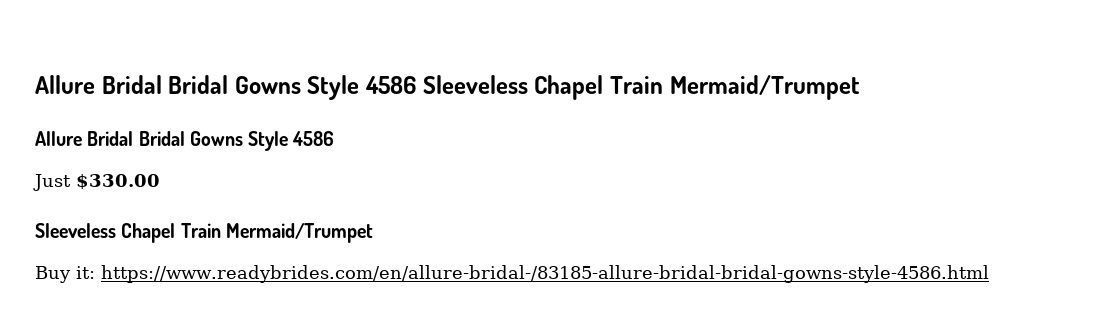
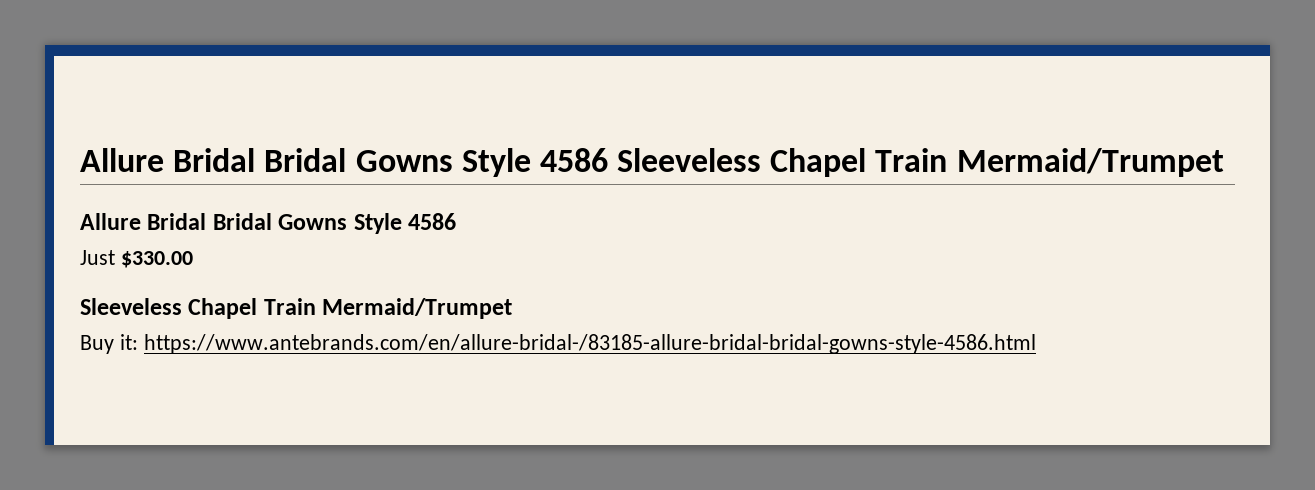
- Buy it: https://www.readybrides.com/en/allure-bridal-/83185-allure-bridal-bridal-gowns-style-4586.html
+ Buy it: https://www.antebrands.com/en/allure-bridal-/83185-allure-bridal-bridal-gowns-style-4586.html

